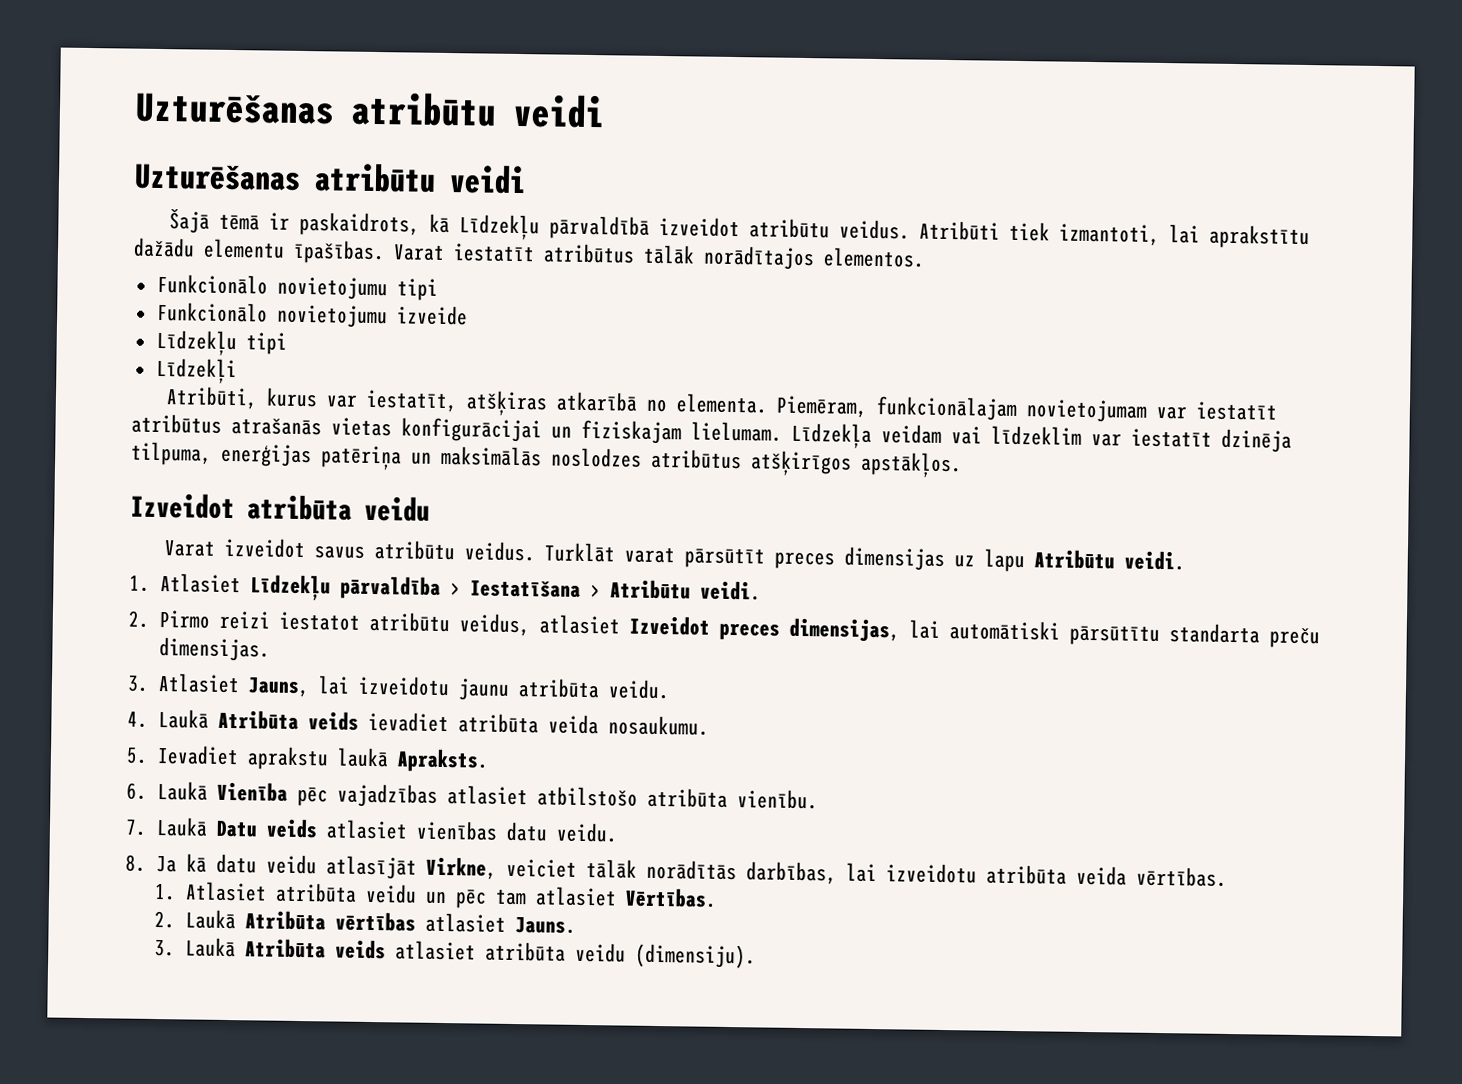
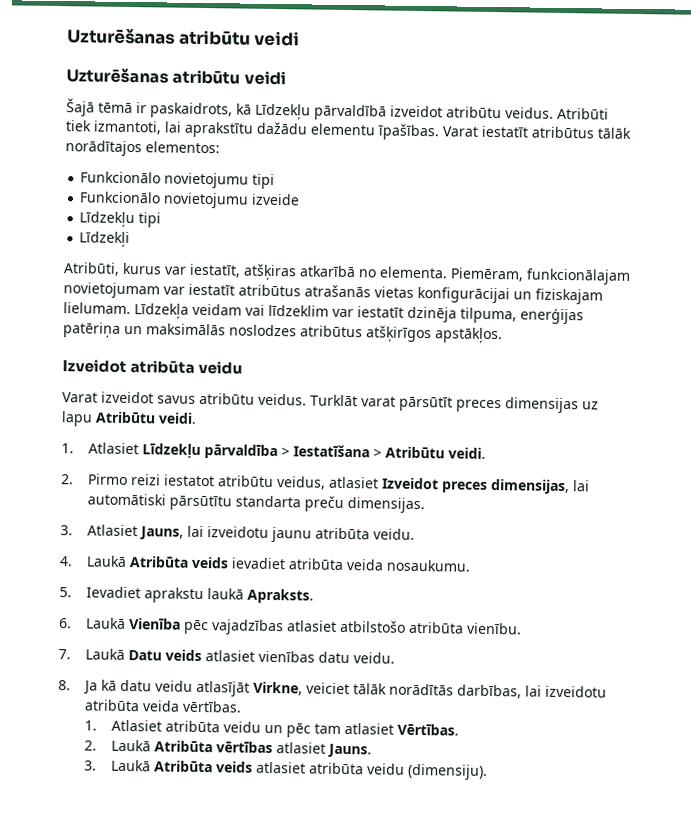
- Varat iestatīt atribūtus tālāk norādītajos elementos.
+ Varat iestatīt atribūtus tālāk norādītajos elementos:

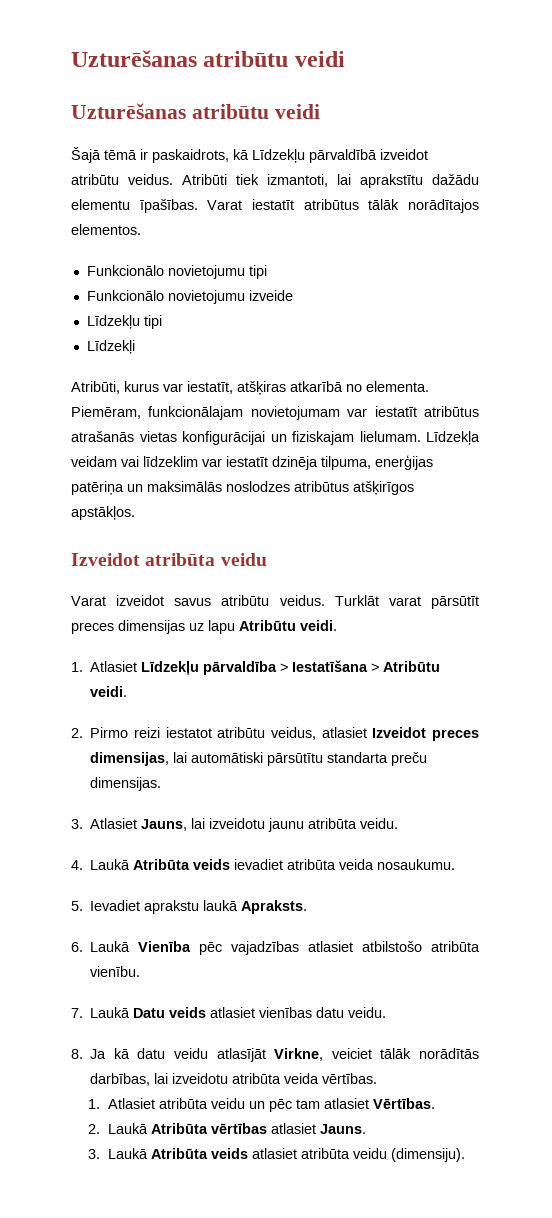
- Varat iestatīt atribūtus tālāk norādītajos elementos:
+ Varat iestatīt atribūtus tālāk norādītajos elementos.

